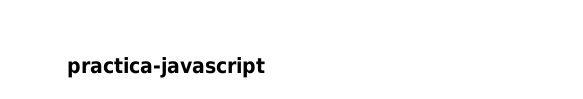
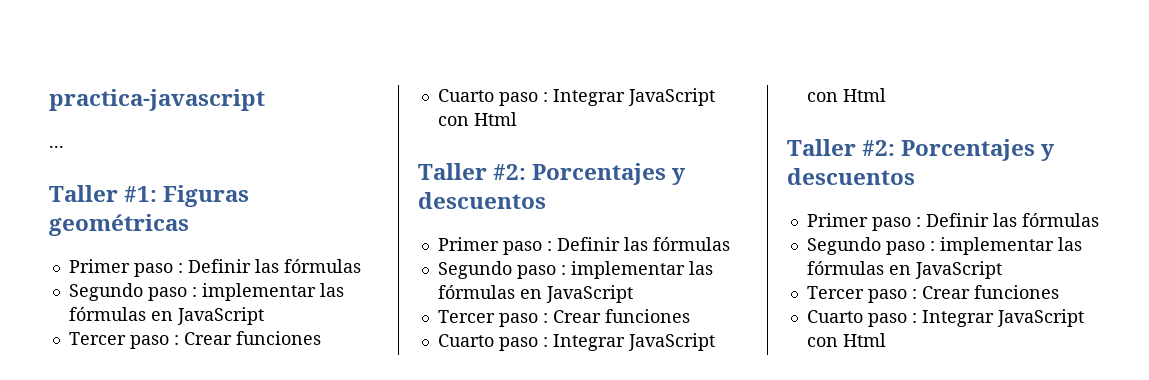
+ ...
+ Taller #1: Figuras geométricas
+ Primer paso : Definir las fórmulas
+ Segundo paso : implementar las fórmulas en JavaScript
+ Tercer paso : Crear funciones
+ Cuarto paso : Integrar JavaScript con Html
+ Taller #2: Porcentajes y descuentos
+ Primer paso : Definir las fórmulas
+ Segundo paso : implementar las fórmulas en JavaScript
+ Tercer paso : Crear funciones
+ Cuarto paso : Integrar JavaScript con Html
+ Taller #2: Porcentajes y descuentos
+ Primer paso : Definir las fórmulas
+ Segundo paso : implementar las fórmulas en JavaScript
+ Tercer paso : Crear funciones
+ Cuarto paso : Integrar JavaScript con Html

